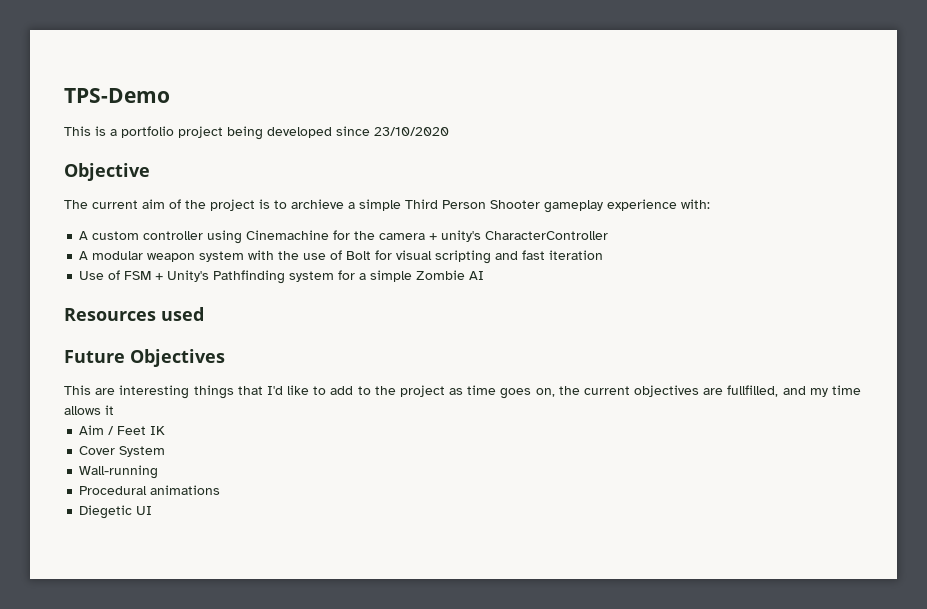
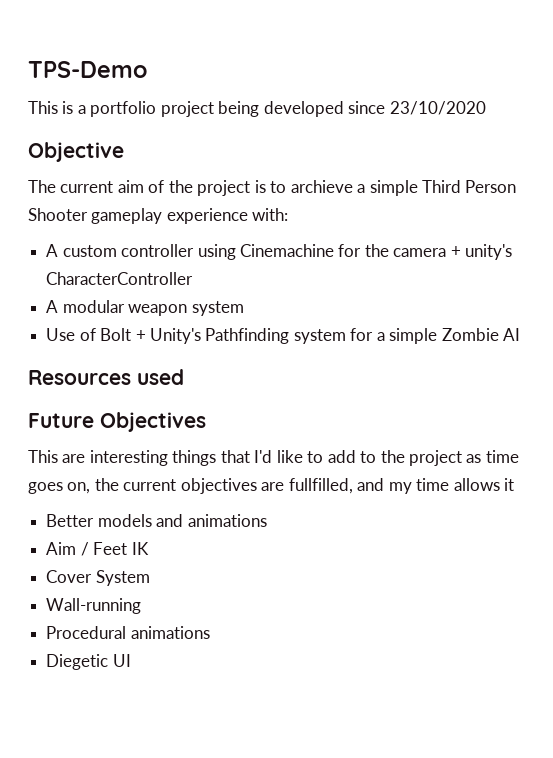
- A modular weapon system with the use of Bolt for visual scripting and fast iteration
+ A modular weapon system
- Use of FSM + Unity's Pathfinding system for a simple Zombie AI
+ Use of Bolt + Unity's Pathfinding system for a simple Zombie AI
+ Better models and animations

